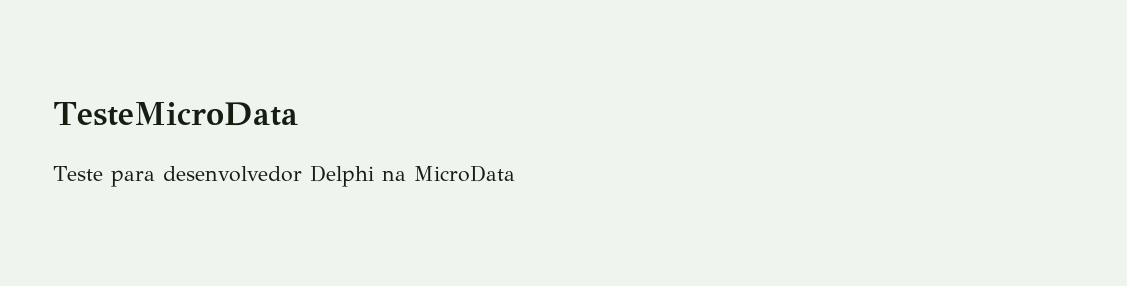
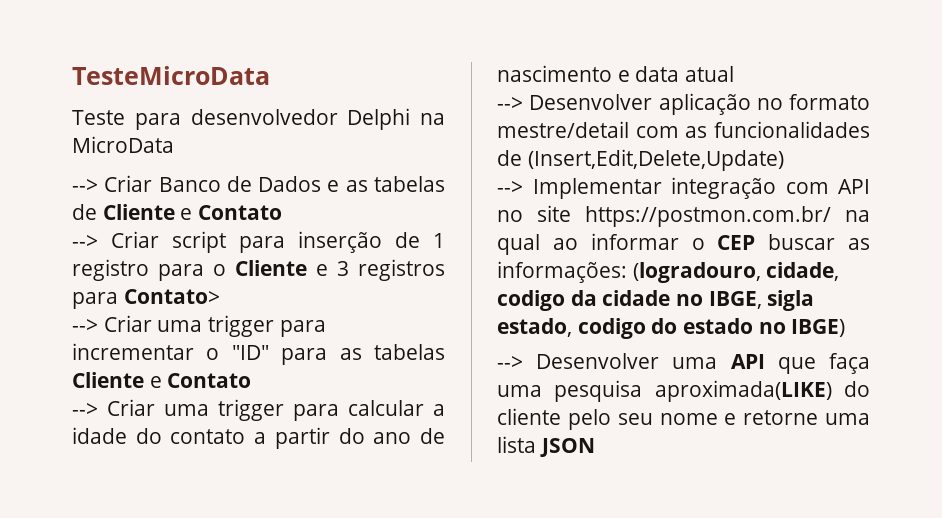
+ --> Criar Banco de Dados e as tabelas de Cliente e Contato
+ --> Criar script para inserção de 1 registro para o Cliente e 3 registros para Contato>
+ --> Criar uma trigger para incrementar o "ID" para as tabelas Cliente e Contato
+ --> Criar uma trigger para calcular a idade do contato a partir do ano de nascimento e data atual
+ --> Desenvolver aplicação no formato mestre/detail com as funcionalidades de (Insert,Edit,Delete,Update)
+ --> Implementar integração com API no site https://postmon.com.br/ na qual ao informar o CEP buscar as informações: (logradouro, cidade, codigo da cidade no IBGE, sigla estado, codigo do estado no IBGE)
+ --> Desenvolver uma API que faça uma pesquisa aproximada(LIKE) do cliente pelo seu nome e retorne uma lista JSON

